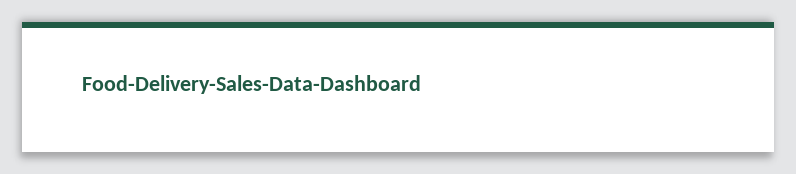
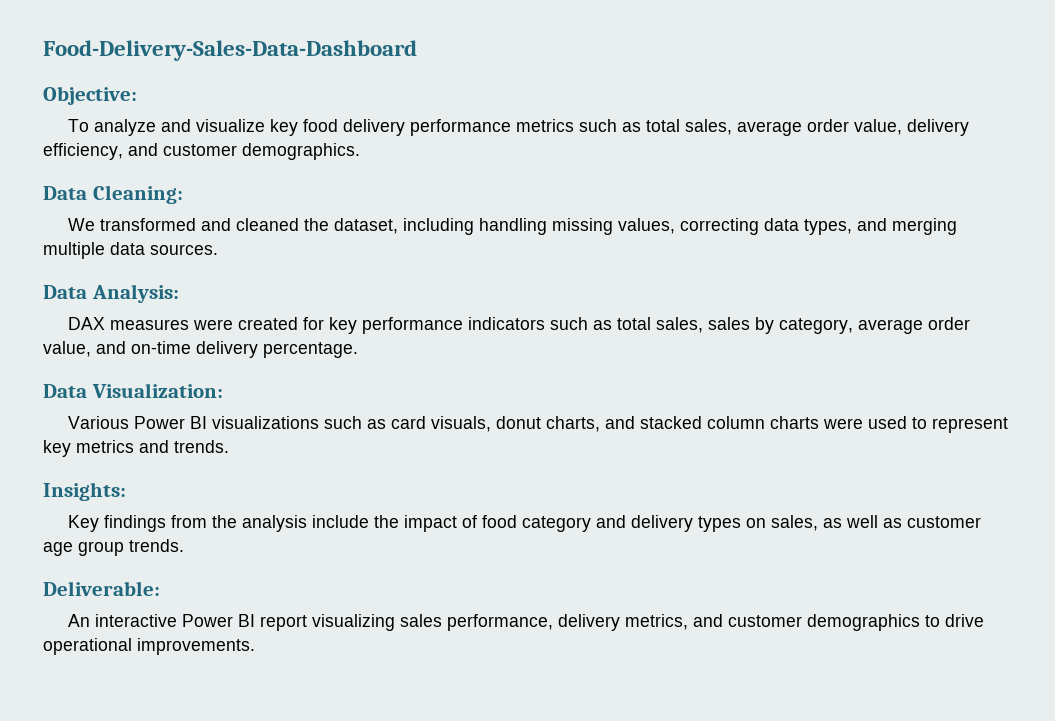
+ Objective:
+ To analyze and visualize key food delivery performance metrics such as total sales, average order value, delivery efficiency, and customer demographics.
+ Data Cleaning:
+ We transformed and cleaned the dataset, including handling missing values, correcting data types, and merging multiple data sources.
+ Data Analysis:
+ DAX measures were created for key performance indicators such as total sales, sales by category, average order value, and on-time delivery percentage.
+ Data Visualization:
+ Various Power BI visualizations such as card visuals, donut charts, and stacked column charts were used to represent key metrics and trends.
+ Insights:
+ Key findings from the analysis include the impact of food category and delivery types on sales, as well as customer age group trends.
+ Deliverable:
+ An interactive Power BI report visualizing sales performance, delivery metrics, and customer demographics to drive operational improvements.

